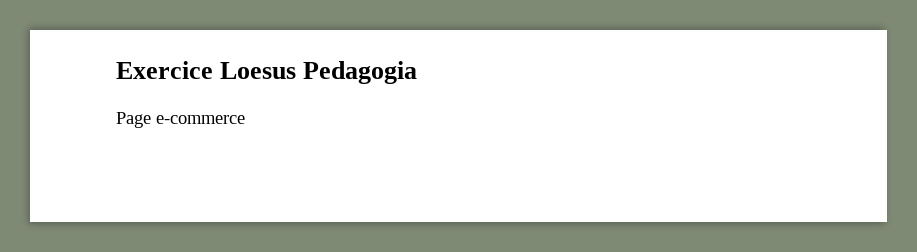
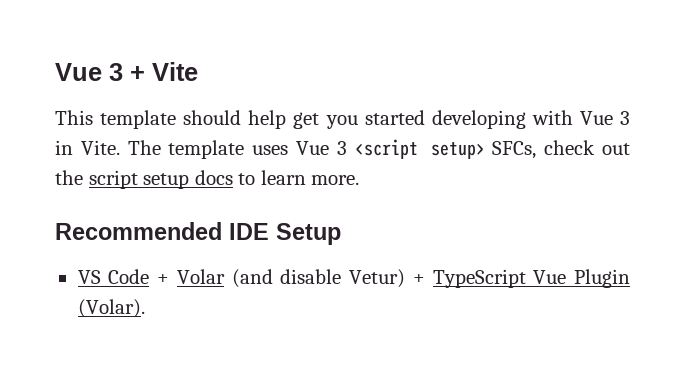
- Exercice Loesus Pedagogia
- Page e-commerce
+ Vue 3 + Vite
+ This template should help get you started developing with Vue 3 in Vite. The template uses Vue 3 <script setup> SFCs, check out the script setup docs to learn more.
+ Recommended IDE Setup
+ VS Code + Volar (and disable Vetur) + TypeScript Vue Plugin (Volar).

